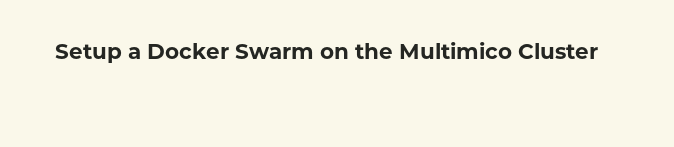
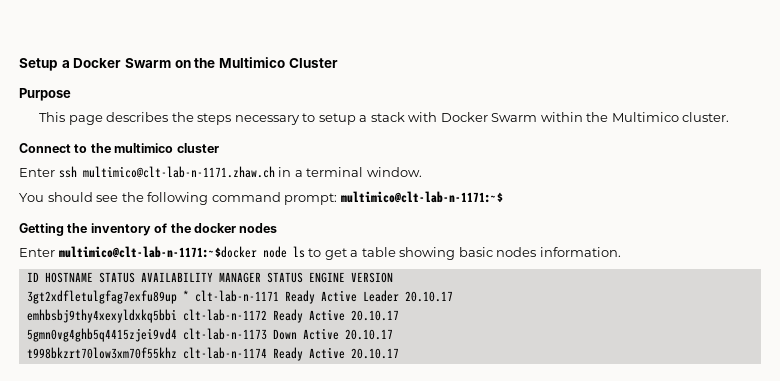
+ Purpose
+ This page describes the steps necessary to setup a stack with Docker Swarm within the Multimico cluster.
+ Connect to the multimico cluster
+ Enter ssh multimico@clt-lab-n-1171.zhaw.ch in a terminal window.
+ You should see the following command prompt: multimico@clt-lab-n-1171:~$
+ Getting the inventory of the docker nodes
+ Enter multimico@clt-lab-n-1171:~$docker node ls to get a table showing basic nodes information.
+ ID HOSTNAME STATUS AVAILABILITY MANAGER STATUS ENGINE VERSION
+ 3gt2xdfletulgfag7exfu89up * clt-lab-n-1171 Ready Active Leader 20.10.17
+ emhbsbj9thy4xexyldxkq5bbi clt-lab-n-1172 Ready Active 20.10.17
+ 5gmn0vg4ghb5q4415zjei9vd4 clt-lab-n-1173 Down Active 20.10.17
+ t998bkzrt70low3xm70f55khz clt-lab-n-1174 Ready Active 20.10.17

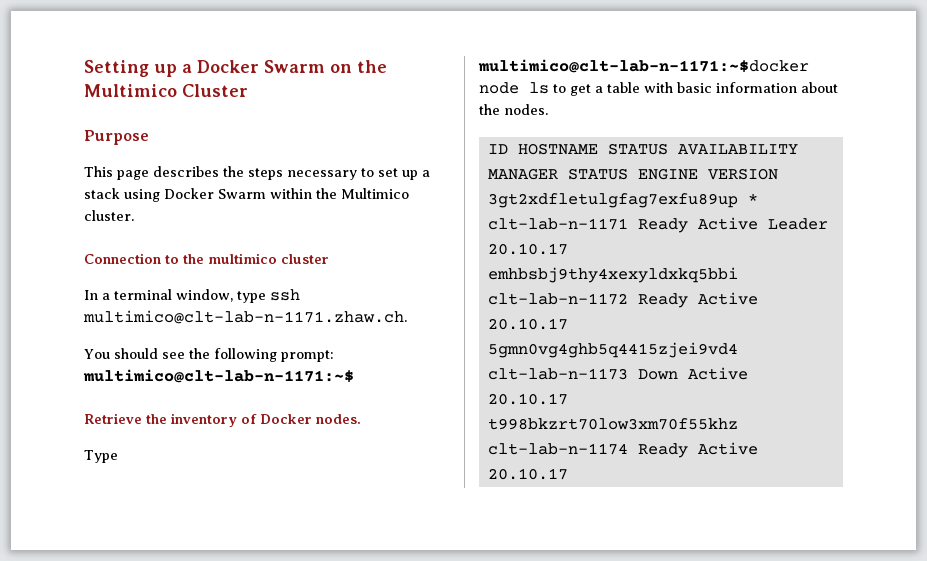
- Setup a Docker Swarm on the Multimico Cluster
+ Setting up a Docker Swarm on the Multimico Cluster
- This page describes the steps necessary to setup a stack with Docker Swarm within the Multimico cluster.
+ This page describes the steps necessary to set up a stack using Docker Swarm within the Multimico cluster.
- Connect to the multimico cluster
+ Connection to the multimico cluster
- Enter ssh multimico@clt-lab-n-1171.zhaw.ch in a terminal window.
+ In a terminal window, type ssh multimico@clt-lab-n-1171.zhaw.ch.
- You should see the following command prompt: multimico@clt-lab-n-1171:~$
+ You should see the following prompt: multimico@clt-lab-n-1171:~$
- Getting the inventory of the docker nodes
- Enter multimico@clt-lab-n-1171:~$docker node ls to get a table showing basic nodes information.
+ Retrieve the inventory of Docker nodes.
+ Type multimico@clt-lab-n-1171:~$docker node ls to get a table with basic information about the nodes.

